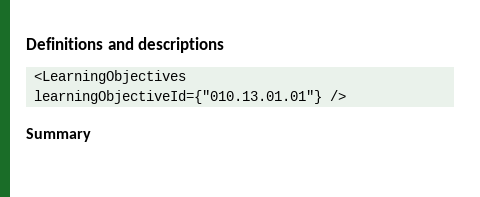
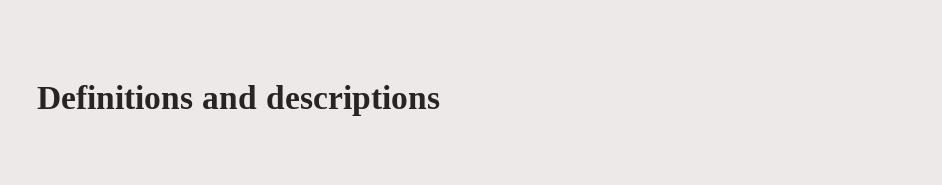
- <LearningObjectives learningObjectiveId={"010.13.01.01"} />
- Summary

